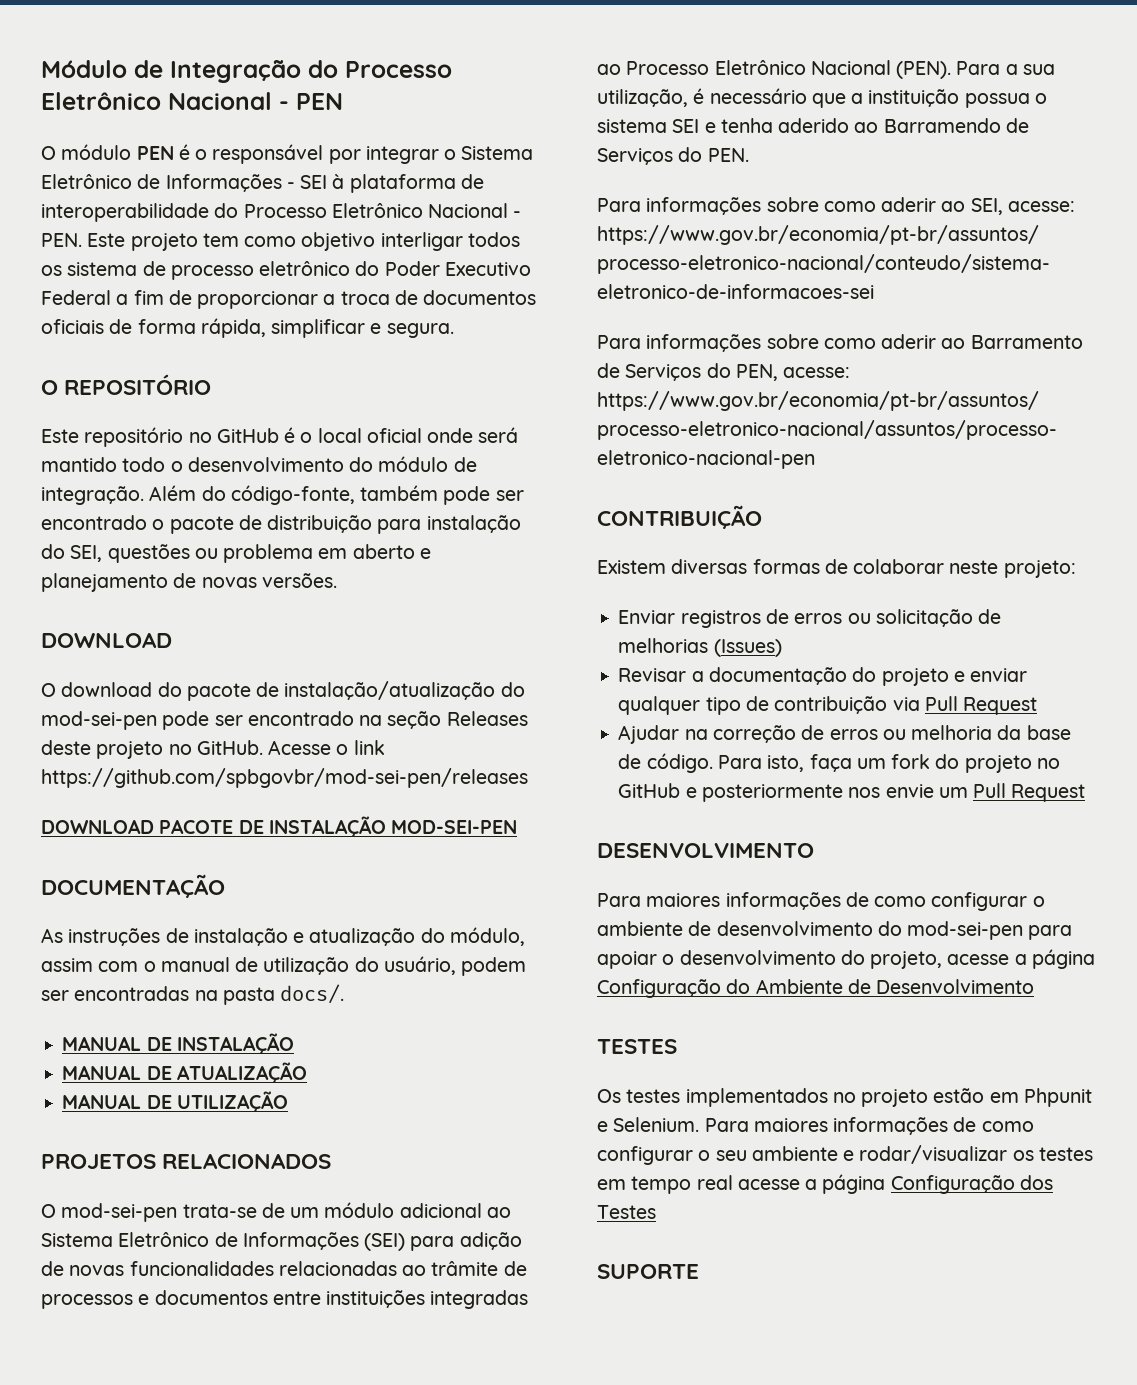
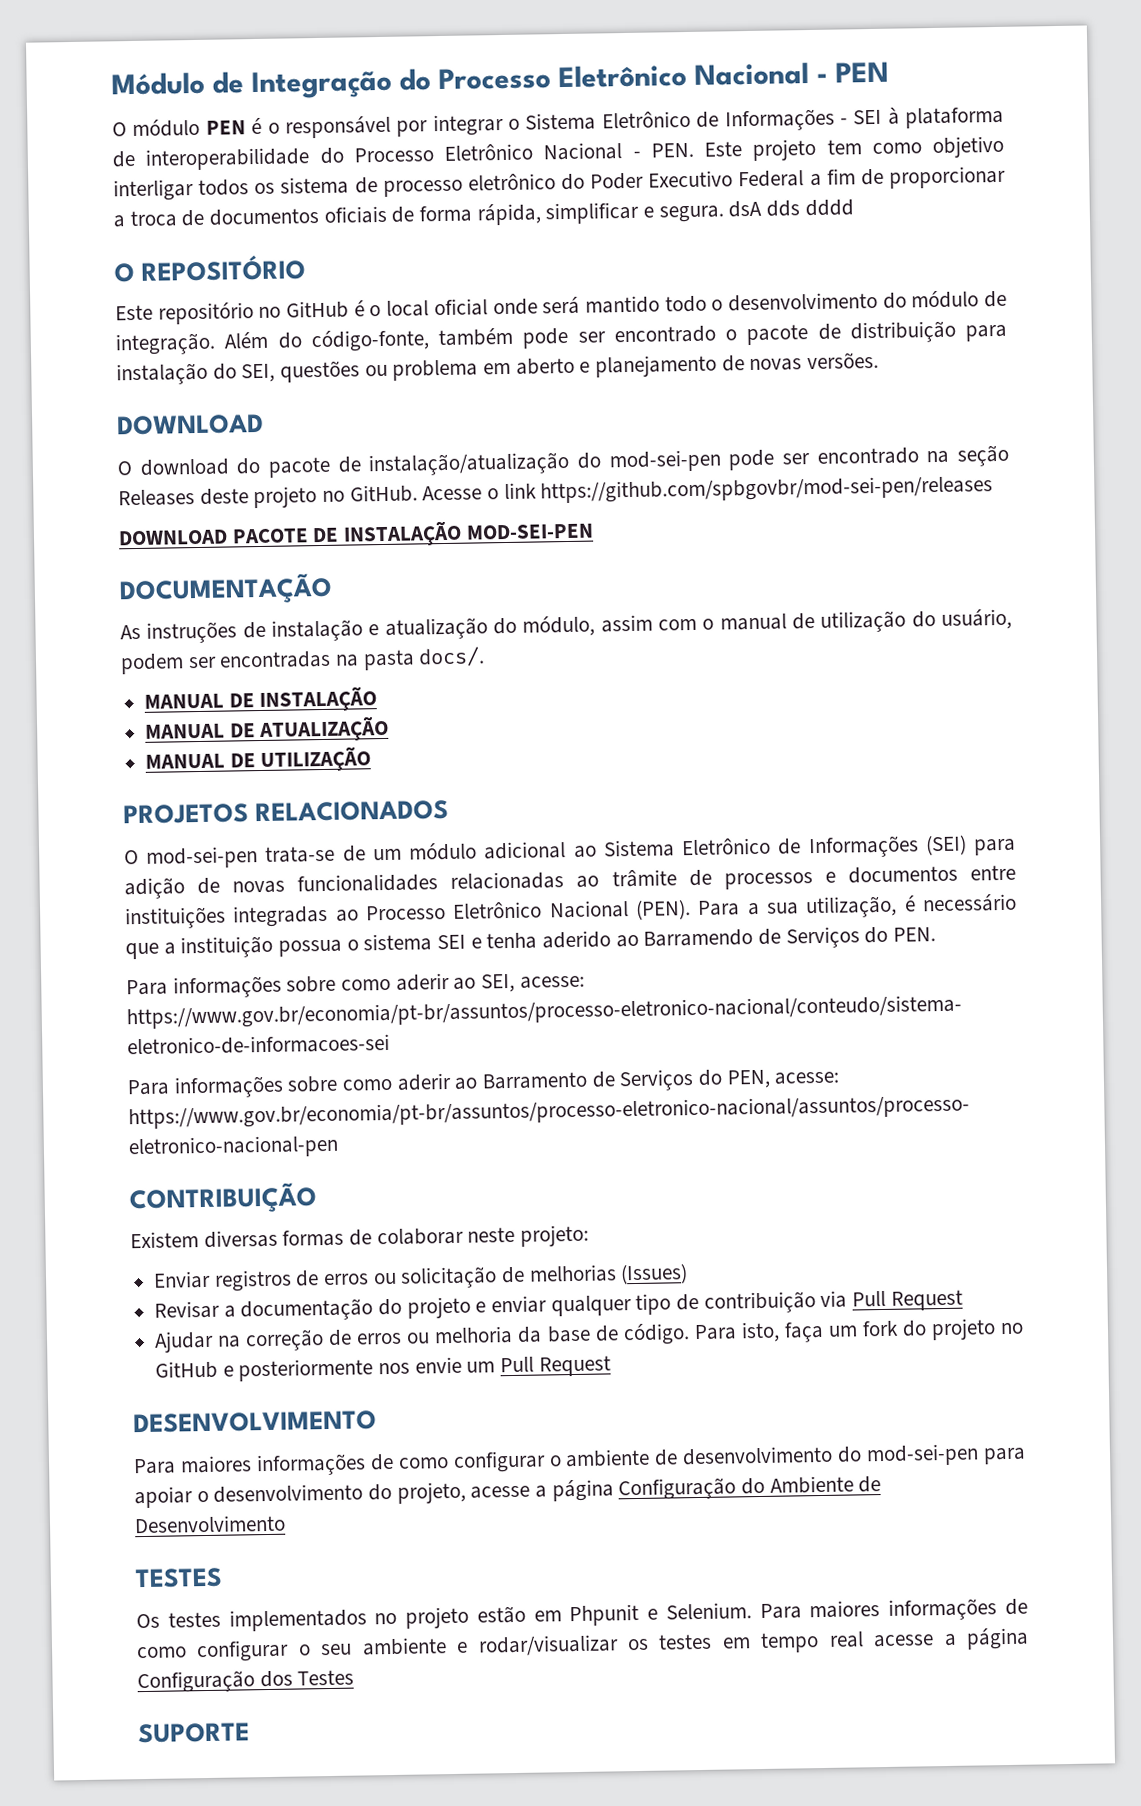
- O módulo PEN é o responsável por integrar o Sistema Eletrônico de Informações - SEI à plataforma de interoperabilidade do Processo Eletrônico Nacional - PEN. Este projeto tem como objetivo interligar todos os sistema de processo eletrônico do Poder Executivo Federal a fim de proporcionar a troca de documentos oficiais de forma rápida, simplificar e segura.
+ O módulo PEN é o responsável por integrar o Sistema Eletrônico de Informações - SEI à plataforma de interoperabilidade do Processo Eletrônico Nacional - PEN. Este projeto tem como objetivo interligar todos os sistema de processo eletrônico do Poder Executivo Federal a fim de proporcionar a troca de documentos oficiais de forma rápida, simplificar e segura. dsA dds dddd

